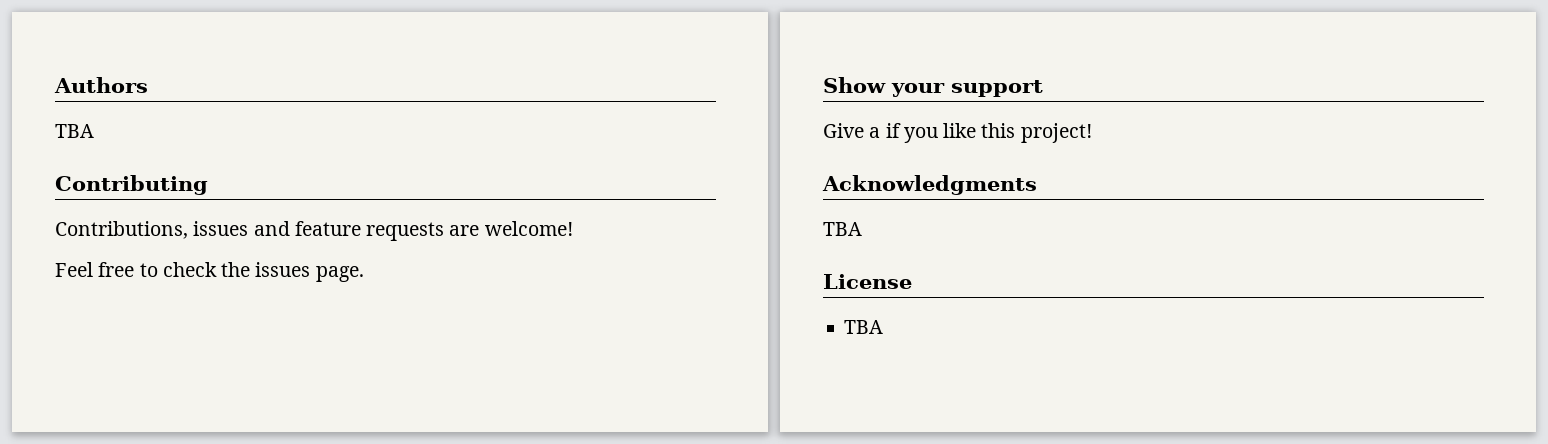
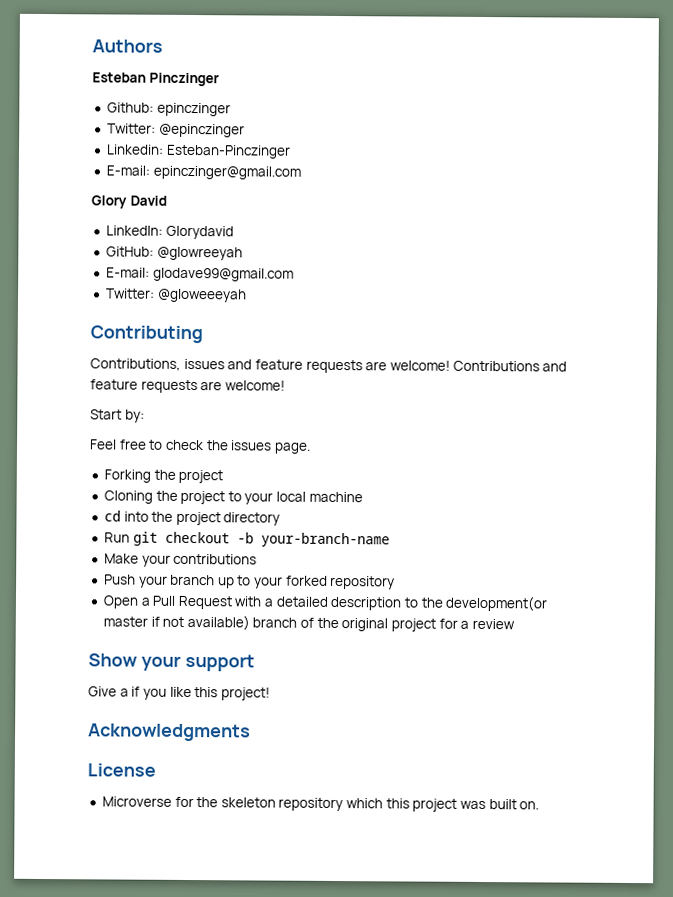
  Authors
- TBA
+ Esteban Pinczinger
+ Github: epinczinger
+ Twitter: @epinczinger
+ Linkedin: Esteban-Pinczinger
+ E-mail: epinczinger@gmail.com
+ Glory David
+ LinkedIn: Glorydavid
+ GitHub: @glowreeyah
+ E-mail: glodave99@gmail.com
+ Twitter: @gloweeeyah
+ Contributions and feature requests are welcome!
+ Start by:
+ Forking the project
+ Cloning the project to your local machine
+ cd into the project directory
+ Run git checkout -b your-branch-name
+ Make your contributions
+ Push your branch up to your forked repository
+ Open a Pull Request with a detailed description to the development(or master if not available) branch of the original project for a review
  Acknowledgments
- TBA
  License
- TBA
+ Microverse for the skeleton repository which this project was built on.

